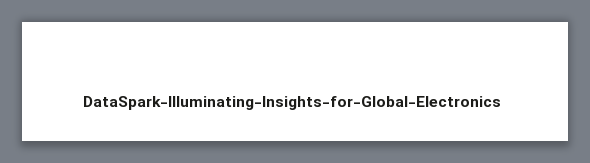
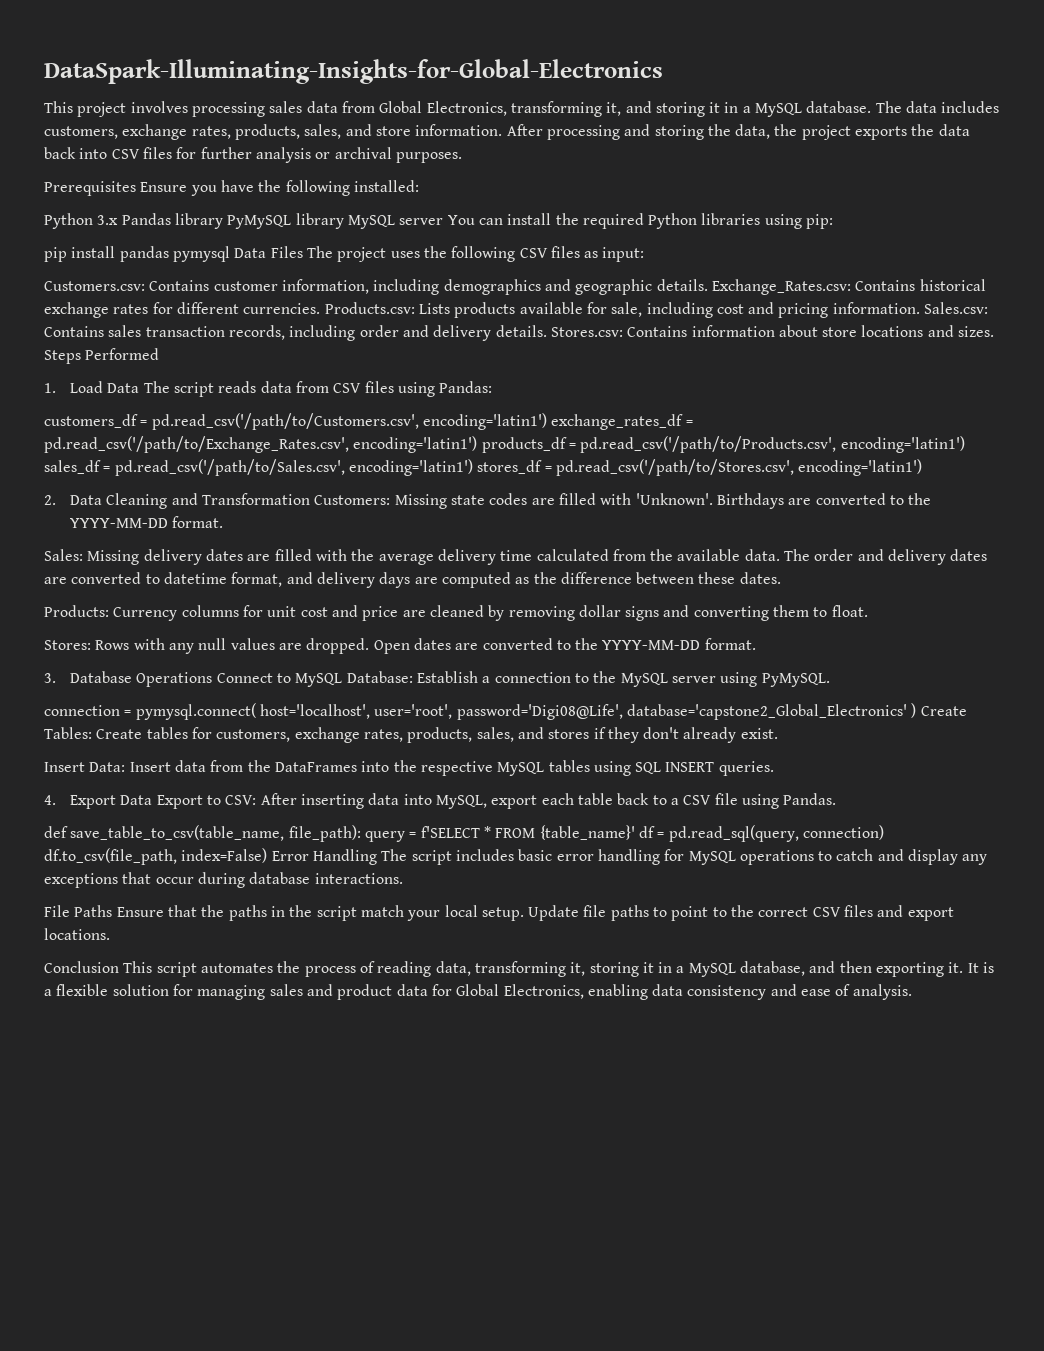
+ This project involves processing sales data from Global Electronics, transforming it, and storing it in a MySQL database. The data includes customers, exchange rates, products, sales, and store information. After processing and storing the data, the project exports the data back into CSV files for further analysis or archival purposes.
+ Prerequisites Ensure you have the following installed:
+ Python 3.x Pandas library PyMySQL library MySQL server You can install the required Python libraries using pip:
+ pip install pandas pymysql Data Files The project uses the following CSV files as input:
+ Customers.csv: Contains customer information, including demographics and geographic details. Exchange_Rates.csv: Contains historical exchange rates for different currencies. Products.csv: Lists products available for sale, including cost and pricing information. Sales.csv: Contains sales transaction records, including order and delivery details. Stores.csv: Contains information about store locations and sizes. Steps Performed
+ 1. Load Data The script reads data from CSV files using Pandas:
+ customers_df = pd.read_csv('/path/to/Customers.csv', encoding='latin1') exchange_rates_df = pd.read_csv('/path/to/Exchange_Rates.csv', encoding='latin1') products_df = pd.read_csv('/path/to/Products.csv', encoding='latin1') sales_df = pd.read_csv('/path/to/Sales.csv', encoding='latin1') stores_df = pd.read_csv('/path/to/Stores.csv', encoding='latin1')
+ 2. Data Cleaning and Transformation Customers: Missing state codes are filled with 'Unknown'. Birthdays are converted to the YYYY-MM-DD format.
+ Sales: Missing delivery dates are filled with the average delivery time calculated from the available data. The order and delivery dates are converted to datetime format, and delivery days are computed as the difference between these dates.
+ Products: Currency columns for unit cost and price are cleaned by removing dollar signs and converting them to float.
+ Stores: Rows with any null values are dropped. Open dates are converted to the YYYY-MM-DD format.
+ 3. Database Operations Connect to MySQL Database: Establish a connection to the MySQL server using PyMySQL.
+ connection = pymysql.connect( host='localhost', user='root', password='Digi08@Life', database='capstone2_Global_Electronics' ) Create Tables: Create tables for customers, exchange rates, products, sales, and stores if they don't already exist.
+ Insert Data: Insert data from the DataFrames into the respective MySQL tables using SQL INSERT queries.
+ 4. Export Data Export to CSV: After inserting data into MySQL, export each table back to a CSV file using Pandas.
+ def save_table_to_csv(table_name, file_path): query = f'SELECT * FROM {table_name}' df = pd.read_sql(query, connection) df.to_csv(file_path, index=False) Error Handling The script includes basic error handling for MySQL operations to catch and display any exceptions that occur during database interactions.
+ File Paths Ensure that the paths in the script match your local setup. Update file paths to point to the correct CSV files and export locations.
+ Conclusion This script automates the process of reading data, transforming it, storing it in a MySQL database, and then exporting it. It is a flexible solution for managing sales and product data for Global Electronics, enabling data consistency and ease of analysis.

